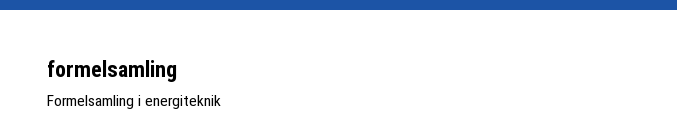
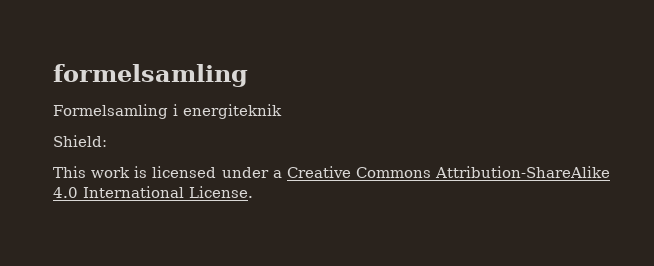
+ Shield:
+ This work is licensed under a Creative Commons Attribution-ShareAlike 4.0 International License.

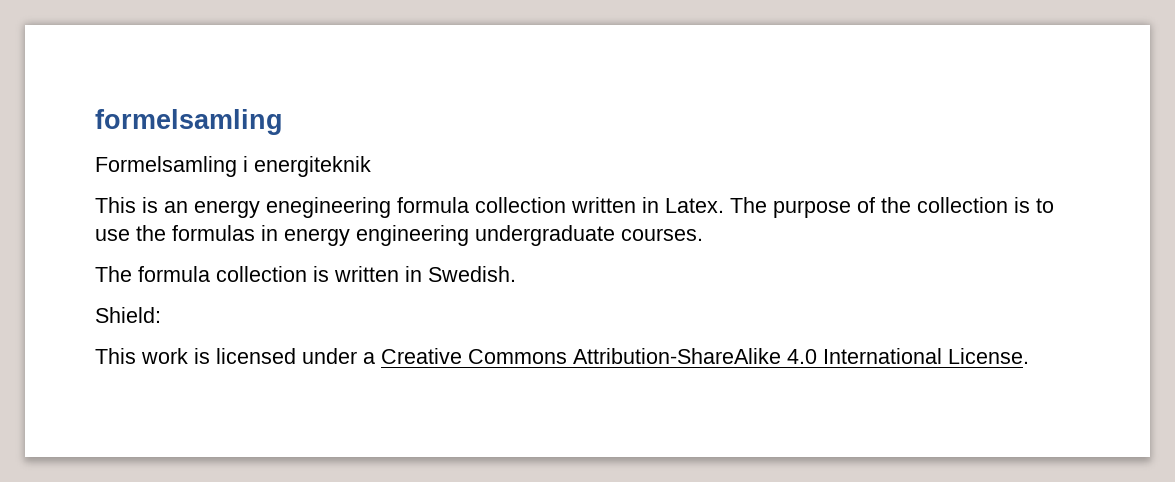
+ This is an energy enegineering formula collection written in Latex. The purpose of the collection is to use the formulas in energy engineering undergraduate courses.
+ The formula collection is written in Swedish.

